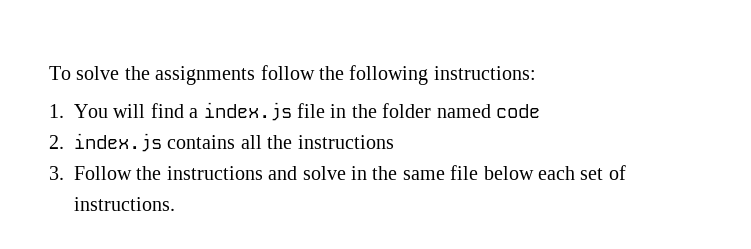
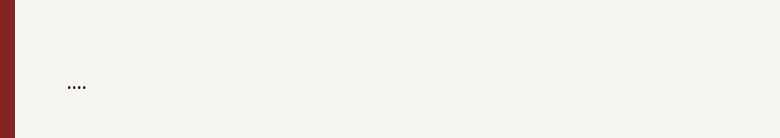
- To solve the assignments follow the following instructions:
- 1. You will find a index.js file in the folder named code
- 2. index.js contains all the instructions
- 3. Follow the instructions and solve in the same file below each set of instructions.
+ ....

